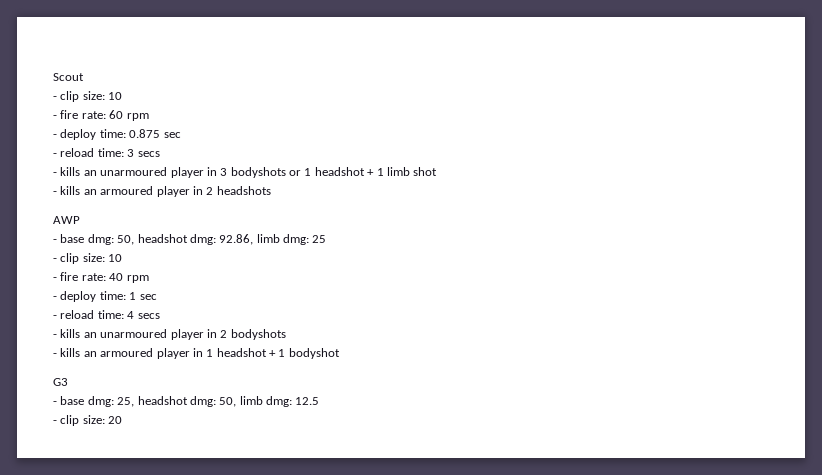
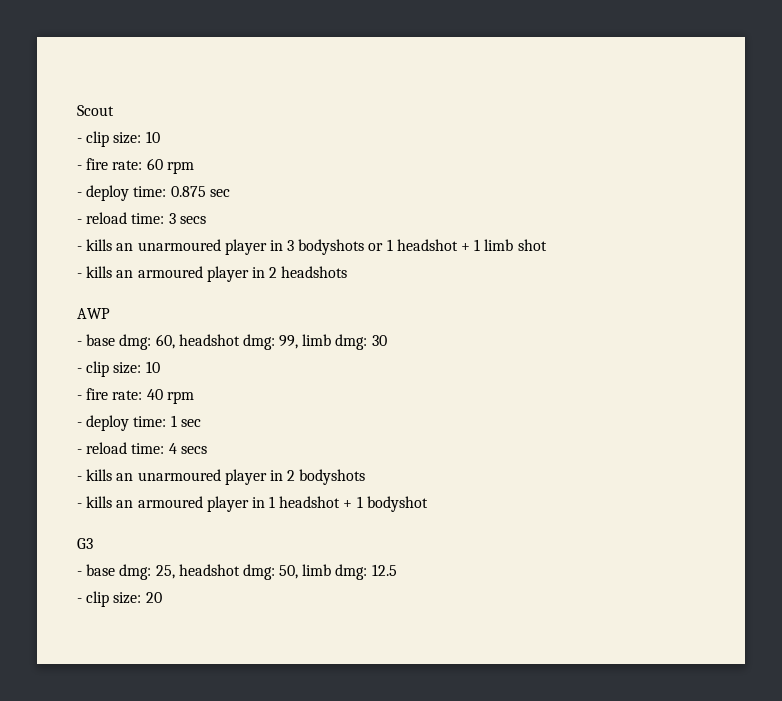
- - base dmg: 50, headshot dmg: 92.86, limb dmg: 25
+ - base dmg: 60, headshot dmg: 99, limb dmg: 30

